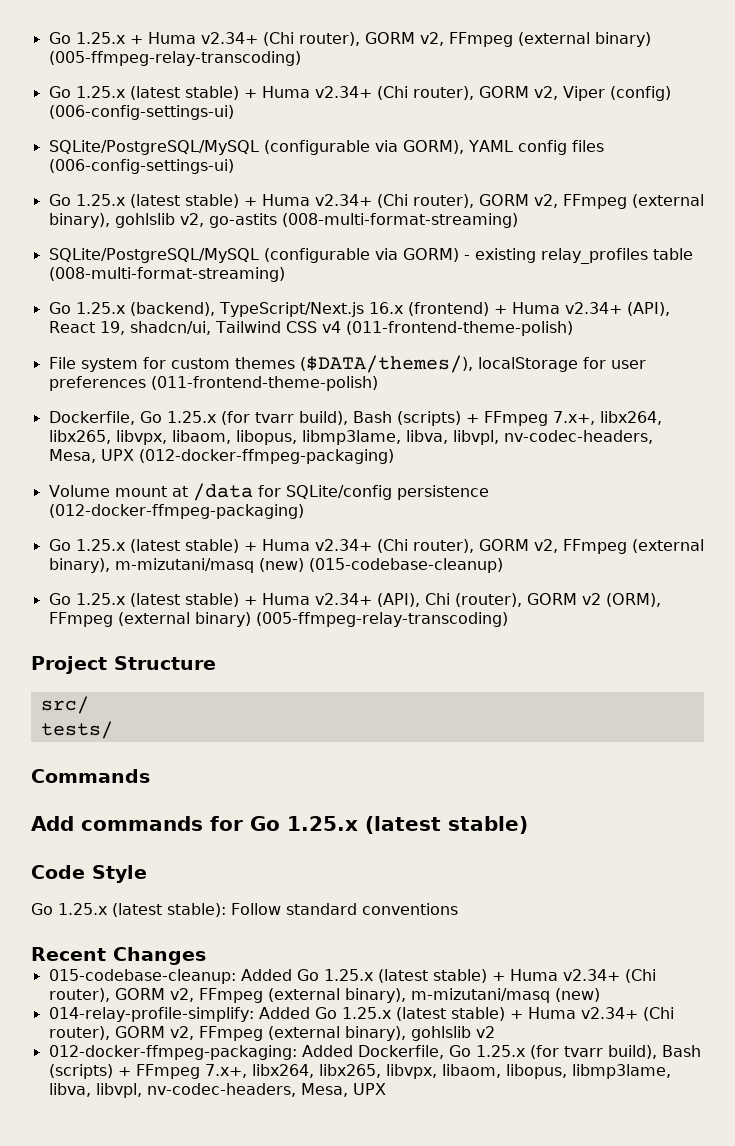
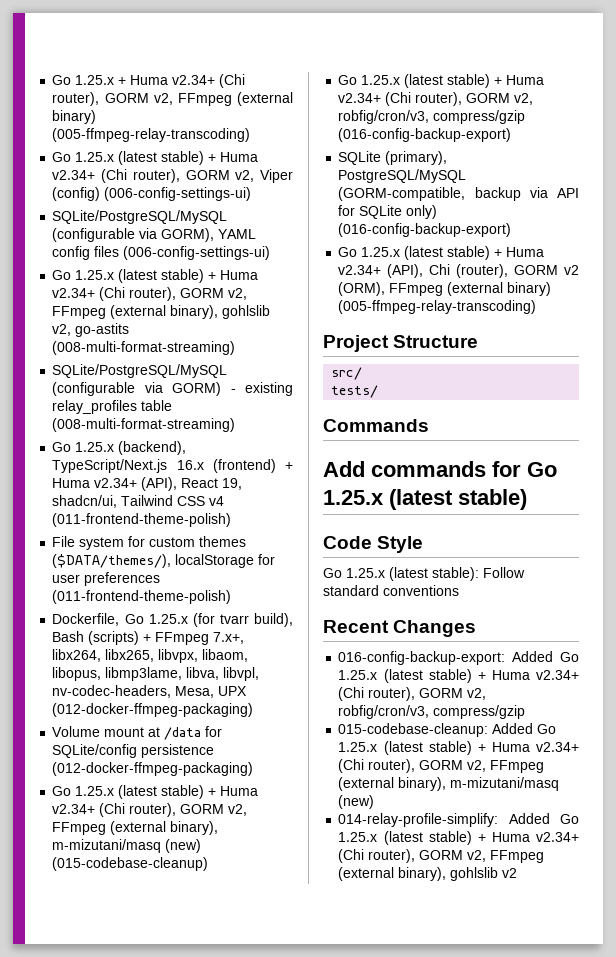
+ Go 1.25.x (latest stable) + Huma v2.34+ (Chi router), GORM v2, robfig/cron/v3, compress/gzip (016-config-backup-export)
+ SQLite (primary), PostgreSQL/MySQL (GORM-compatible, backup via API for SQLite only) (016-config-backup-export)
+ 016-config-backup-export: Added Go 1.25.x (latest stable) + Huma v2.34+ (Chi router), GORM v2, robfig/cron/v3, compress/gzip
- 012-docker-ffmpeg-packaging: Added Dockerfile, Go 1.25.x (for tvarr build), Bash (scripts) + FFmpeg 7.x+, libx264, libx265, libvpx, libaom, libopus, libmp3lame, libva, libvpl, nv-codec-headers, Mesa, UPX

